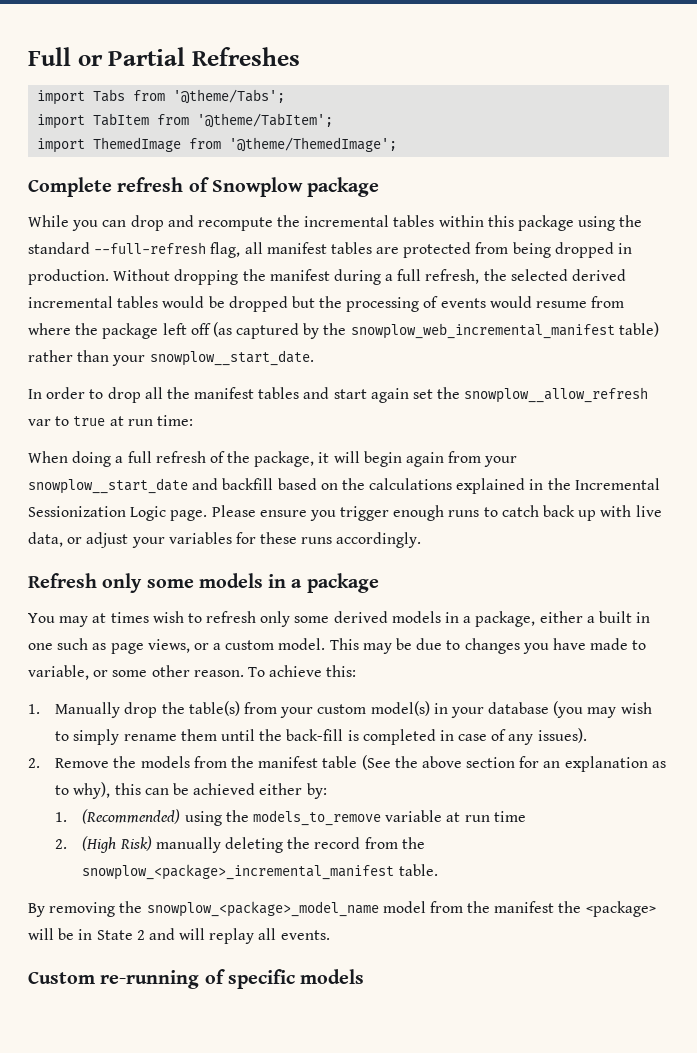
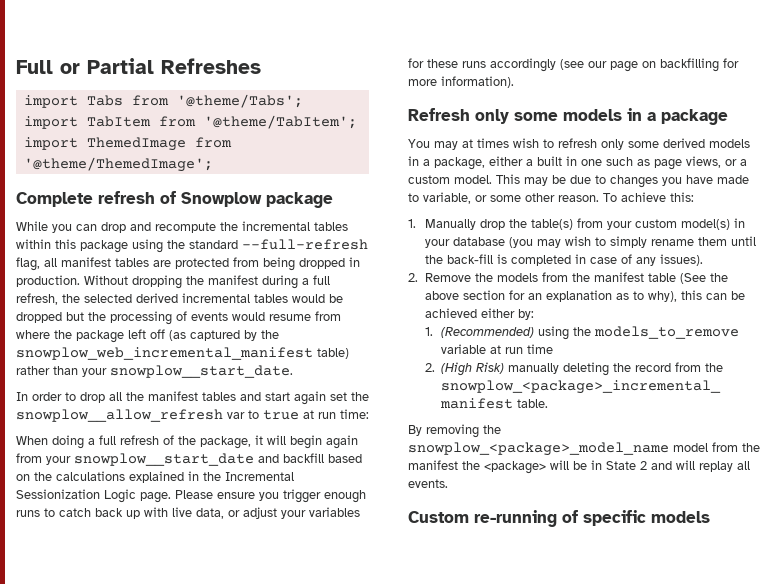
- Please ensure you trigger enough runs to catch back up with live data, or adjust your variables for these runs accordingly.
+ Please ensure you trigger enough runs to catch back up with live data, or adjust your variables for these runs accordingly (see our page on backfilling for more information).

